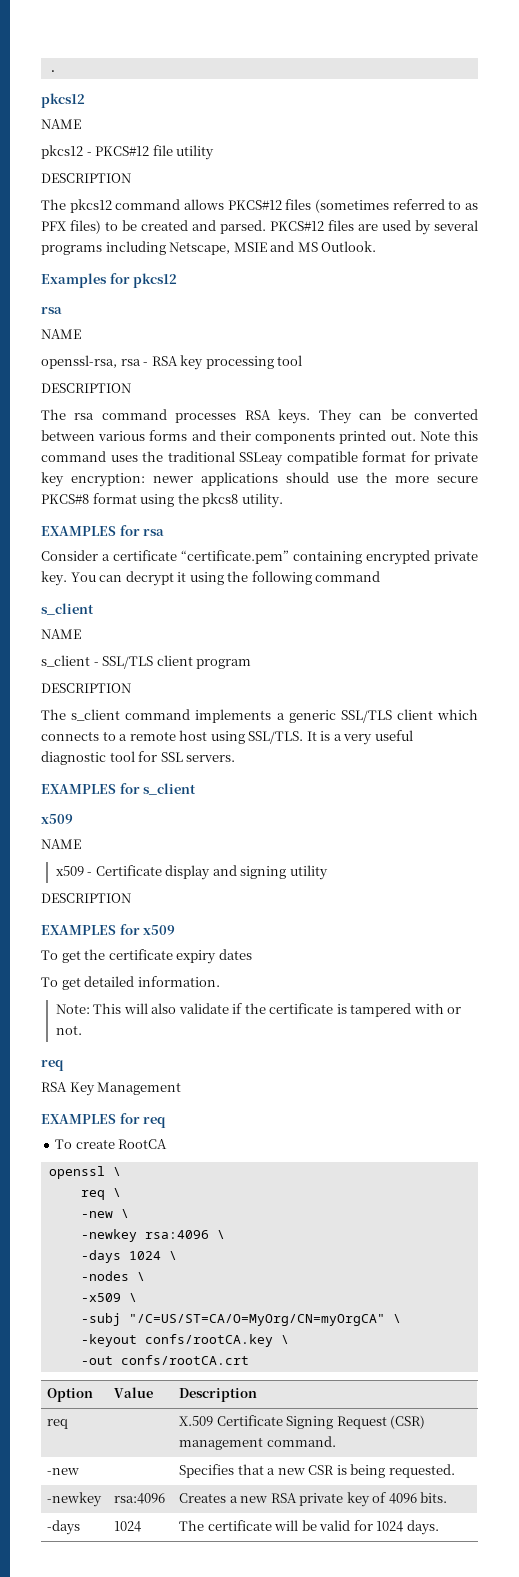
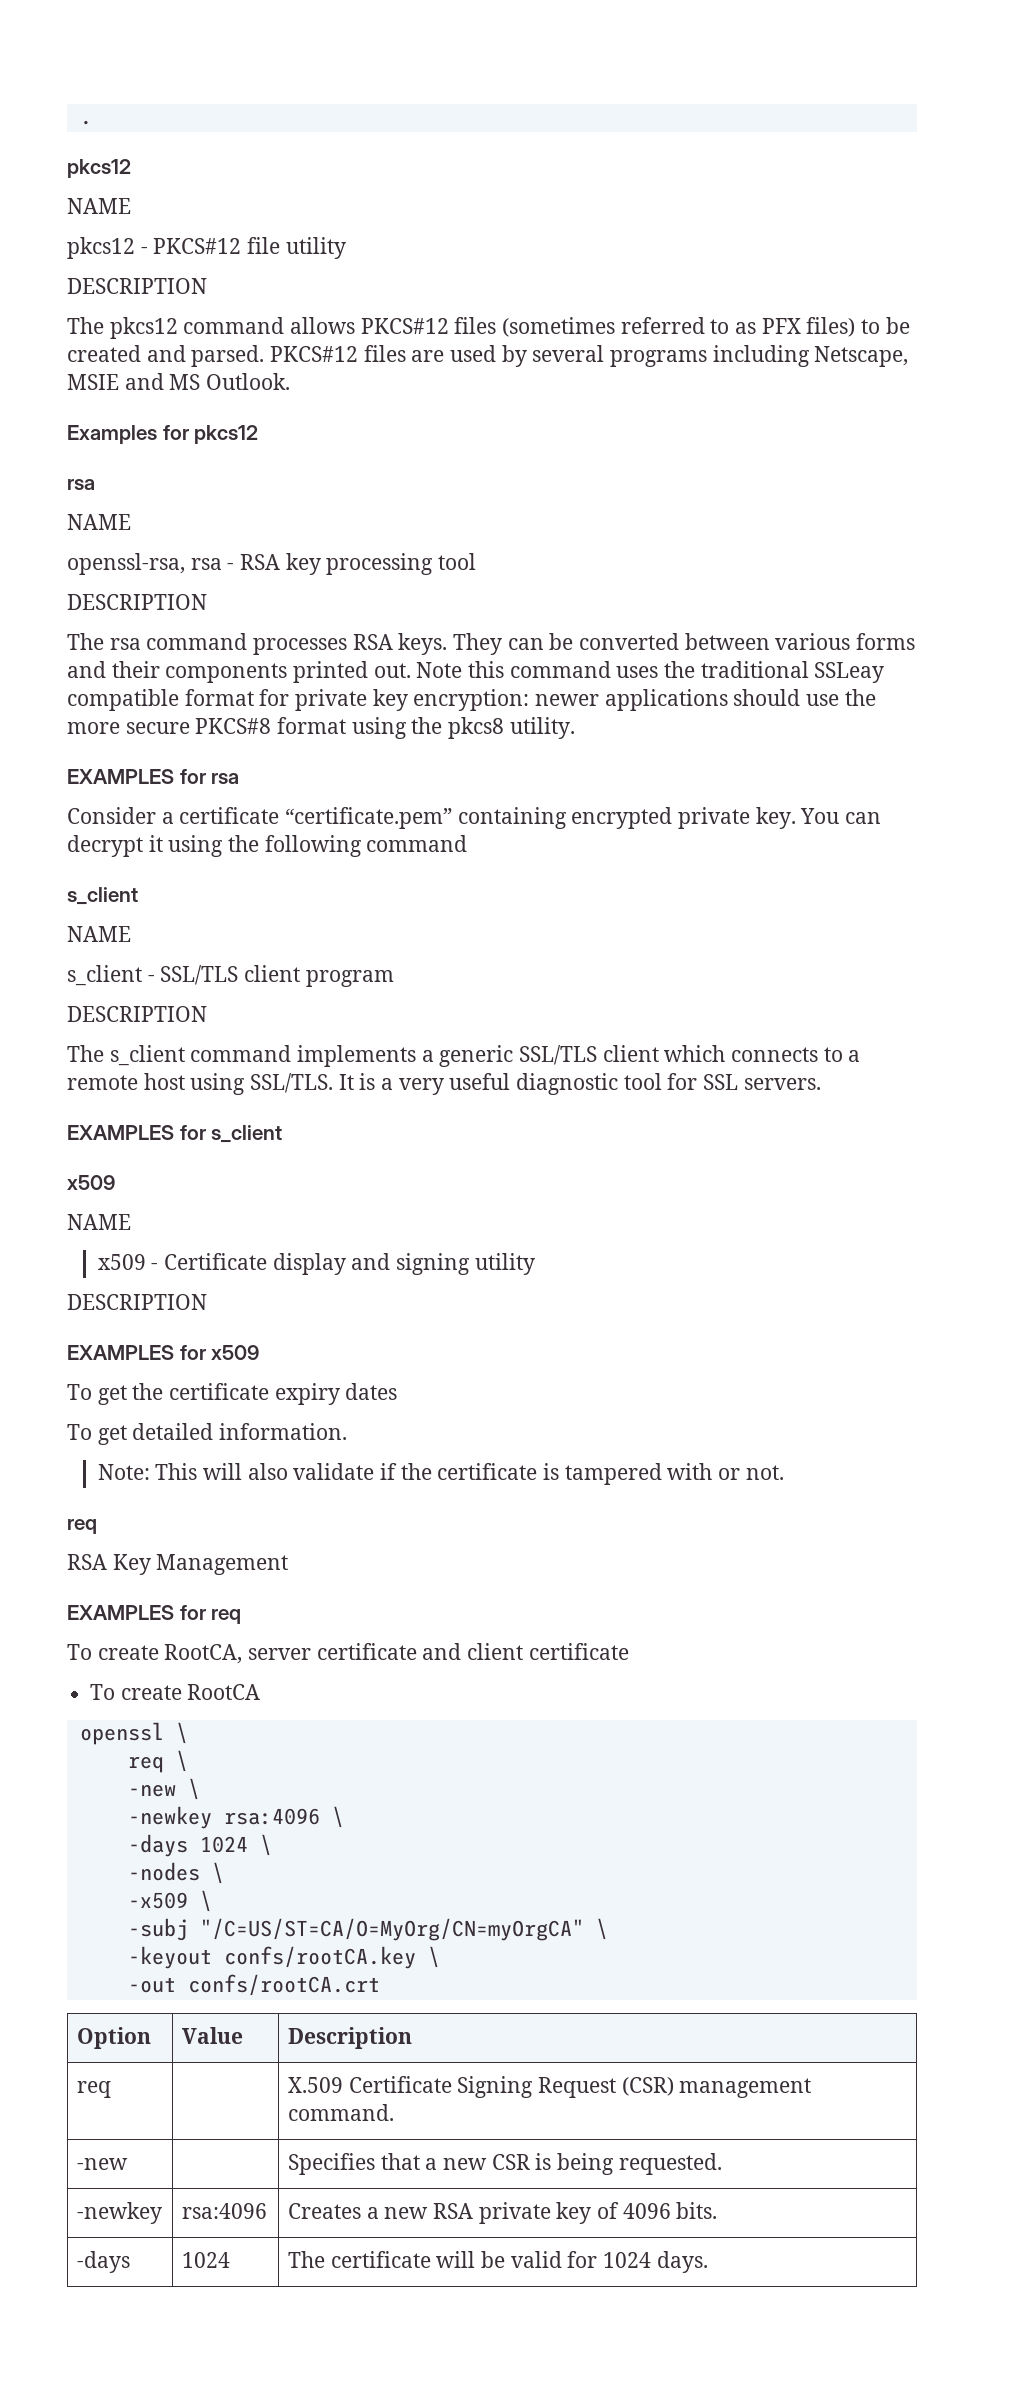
+ To create RootCA, server certificate and client certificate

